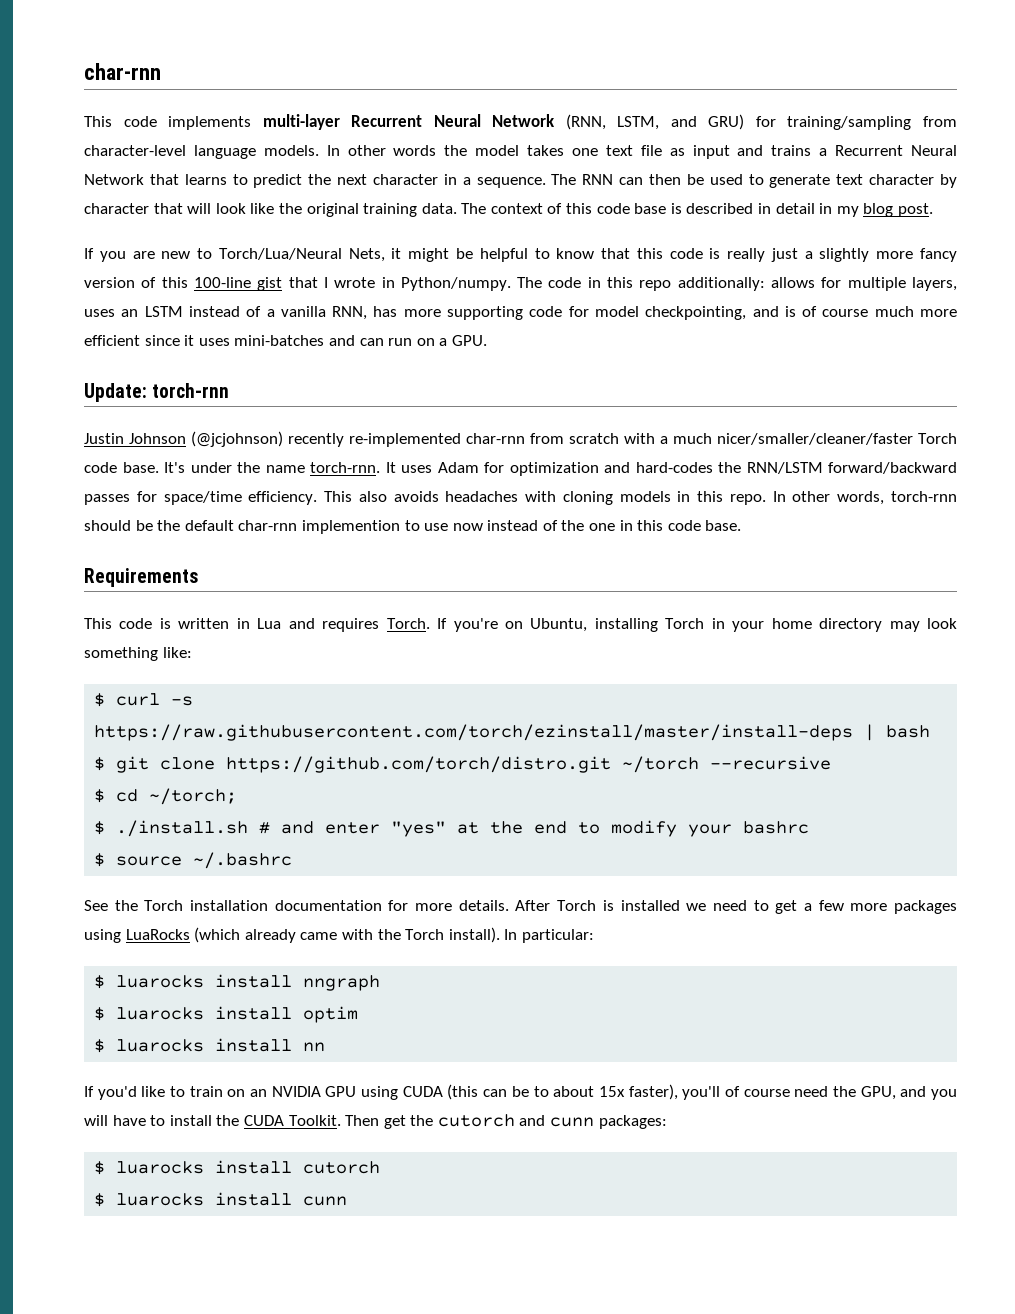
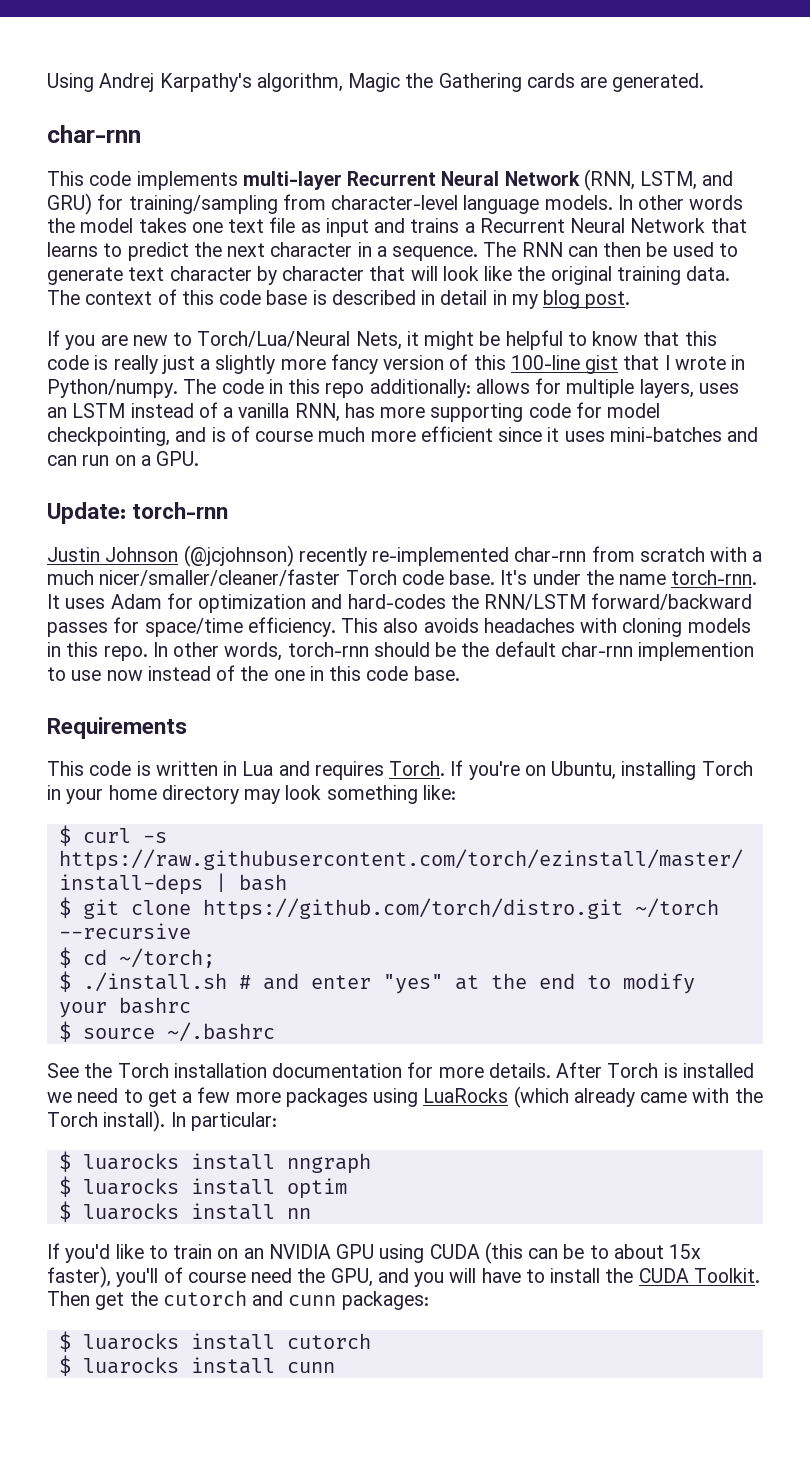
+ Using Andrej Karpathy's algorithm, Magic the Gathering cards are generated.

